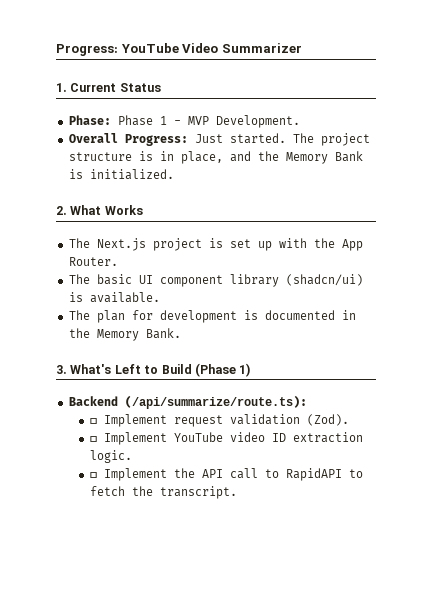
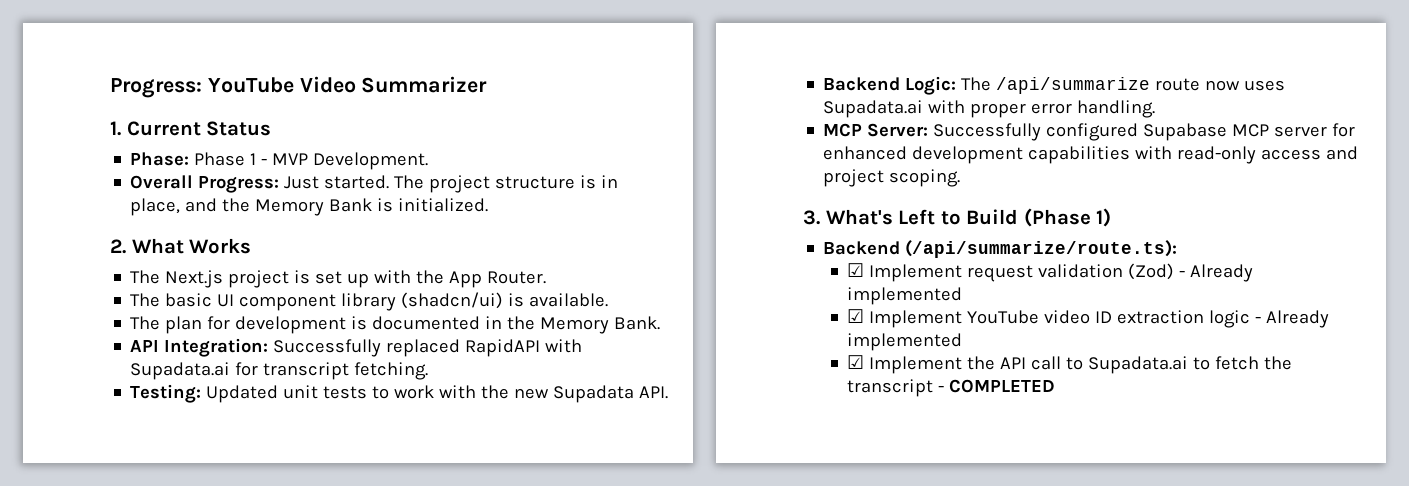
+ API Integration: Successfully replaced RapidAPI with Supadata.ai for transcript fetching.
+ Testing: Updated unit tests to work with the new Supadata API.
+ Backend Logic: The /api/summarize route now uses Supadata.ai with proper error handling.
+ MCP Server: Successfully configured Supabase MCP server for enhanced development capabilities with read-only access and project scoping.
- ☐ Implement request validation (Zod).
- ☐ Implement YouTube video ID extraction logic.
- ☐ Implement the API call to RapidAPI to fetch the transcript.
+ ☑ Implement request validation (Zod) - Already implemented
+ ☑ Implement YouTube video ID extraction logic - Already implemented
+ ☑ Implement the API call to Supadata.ai to fetch the transcript - COMPLETED

